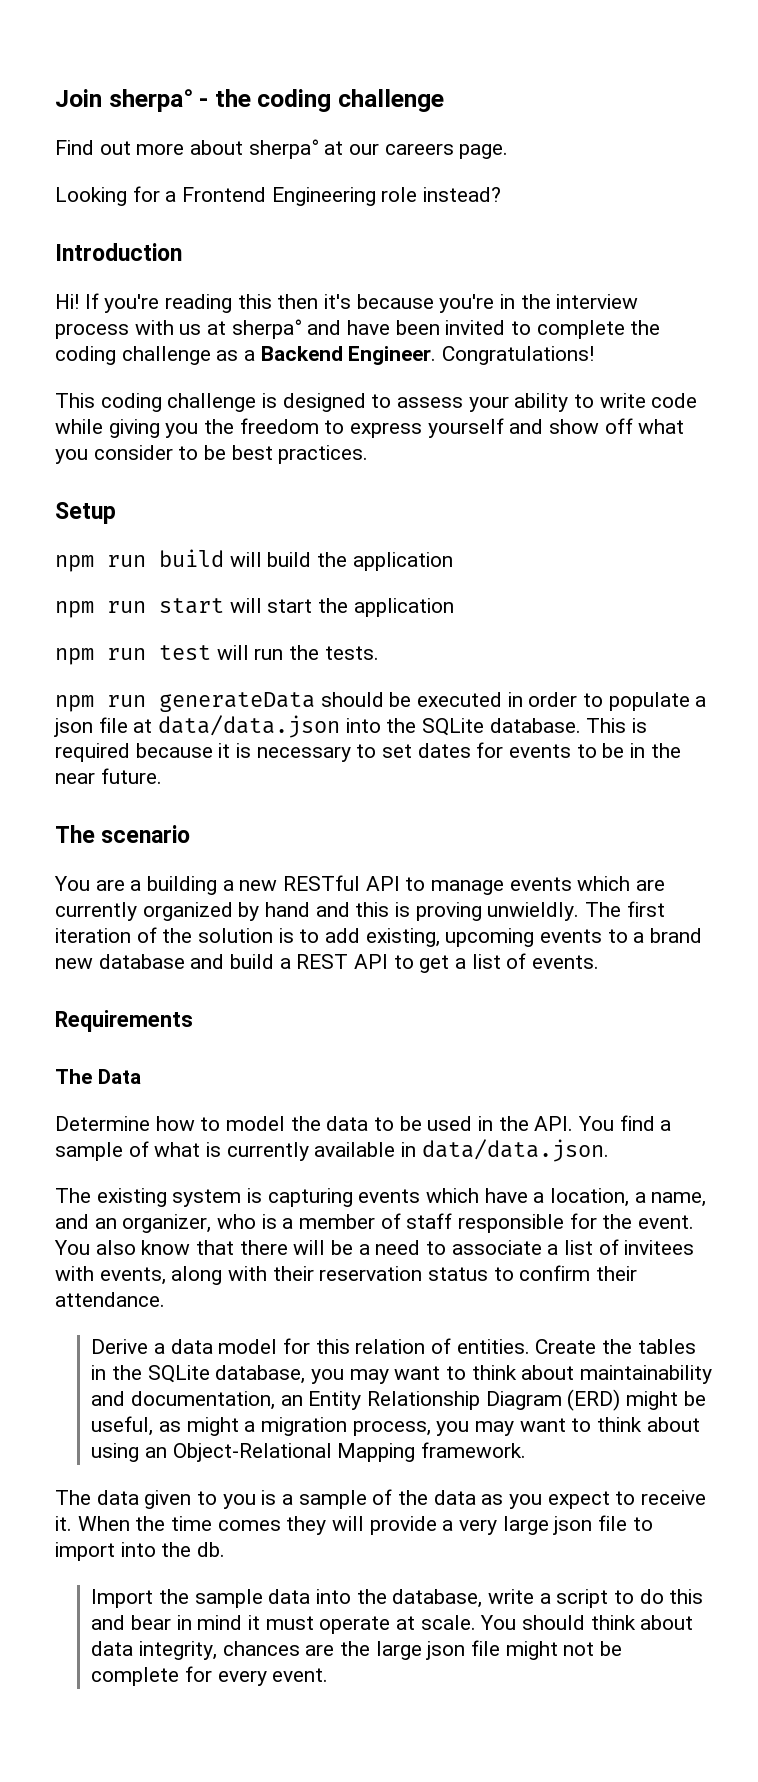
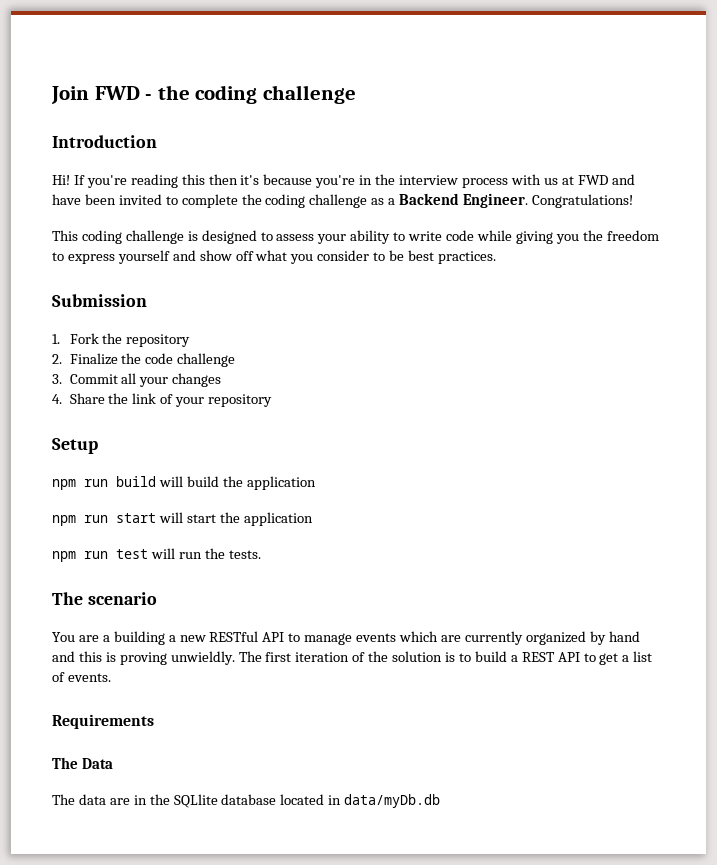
- Join sherpa° - the coding challenge
+ Join FWD - the coding challenge
- Find out more about sherpa° at our careers page.
- Looking for a Frontend Engineering role instead?
- If you're reading this then it's because you're in the interview process with us at sherpa° and have been invited to complete the coding challenge as a Backend Engineer.
+ If you're reading this then it's because you're in the interview process with us at FWD and have been invited to complete the coding challenge as a Backend Engineer.
+ Submission
+ 1. Fork the repository
+ 2. Finalize the code challenge
+ 3. Commit all your changes
+ 4. Share the link of your repository
- npm run generateData should be executed in order to populate a json file at data/data.json into the SQLite database. This is required because it is necessary to set dates for events to be in the near future.
- The first iteration of the solution is to add existing, upcoming events to a brand new database and build a REST API to get a list of events.
+ The first iteration of the solution is to build a REST API to get a list of events.
- Determine how to model the data to be used in the API. You find a sample of what is currently available in data/data.json.
- The existing system is capturing events which have a location, a name, and an organizer, who is a member of staff responsible for the event. You also know that there will be a need to associate a list of invitees with events, along with their reservation status to confirm their attendance.
- Derive a data model for this relation of entities. Create the tables in the SQLite database, you may want to think about maintainability and documentation, an Entity Relationship Diagram (ERD) might be useful, as might a migration process, you may want to think about using an Object-Relational Mapping framework.
- The data given to you is a sample of the data as you expect to receive it. When the time comes they will provide a very large json file to import into the db.
- Import the sample data into the database, write a script to do this and bear in mind it must operate at scale. You should think about data integrity, chances are the large json file might not be complete for every event.
+ The data are in the SQLlite database located in data/myDb.db

